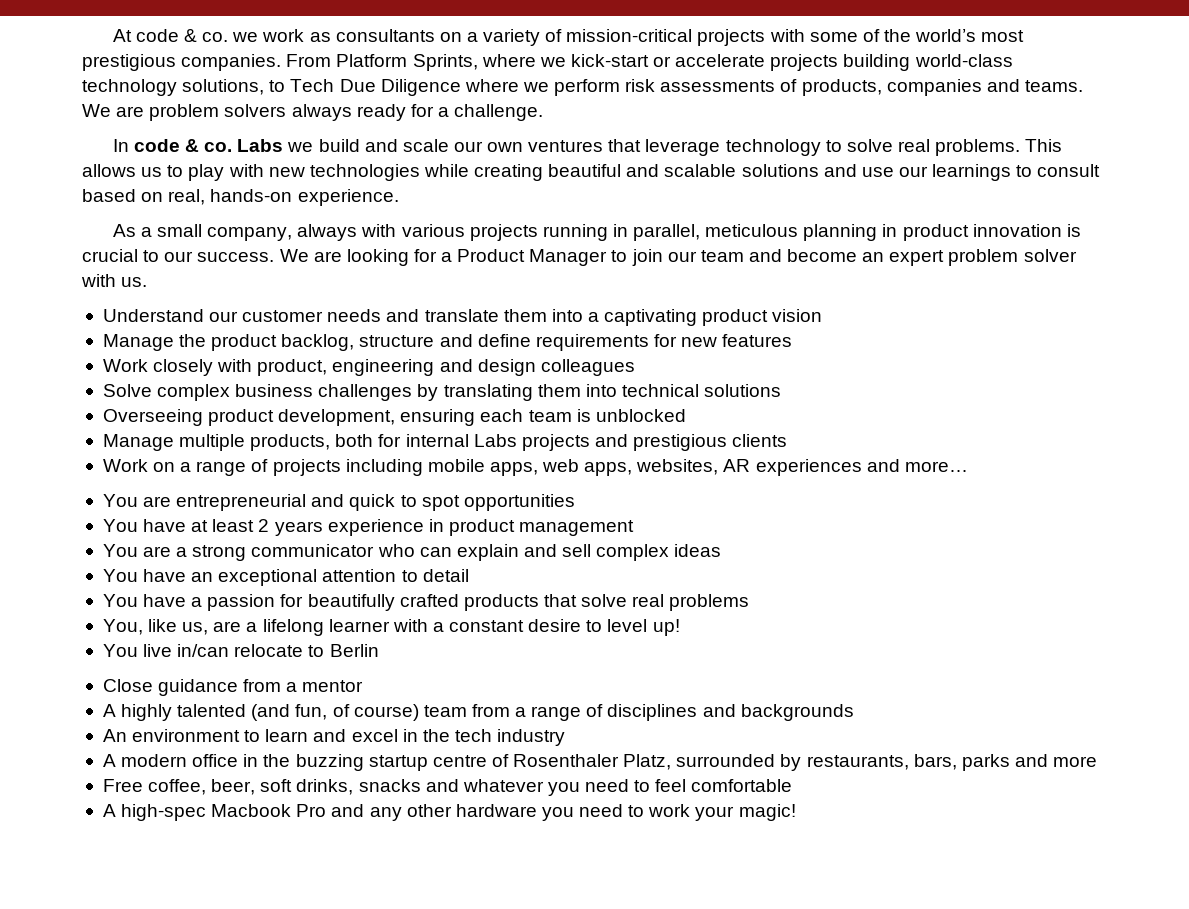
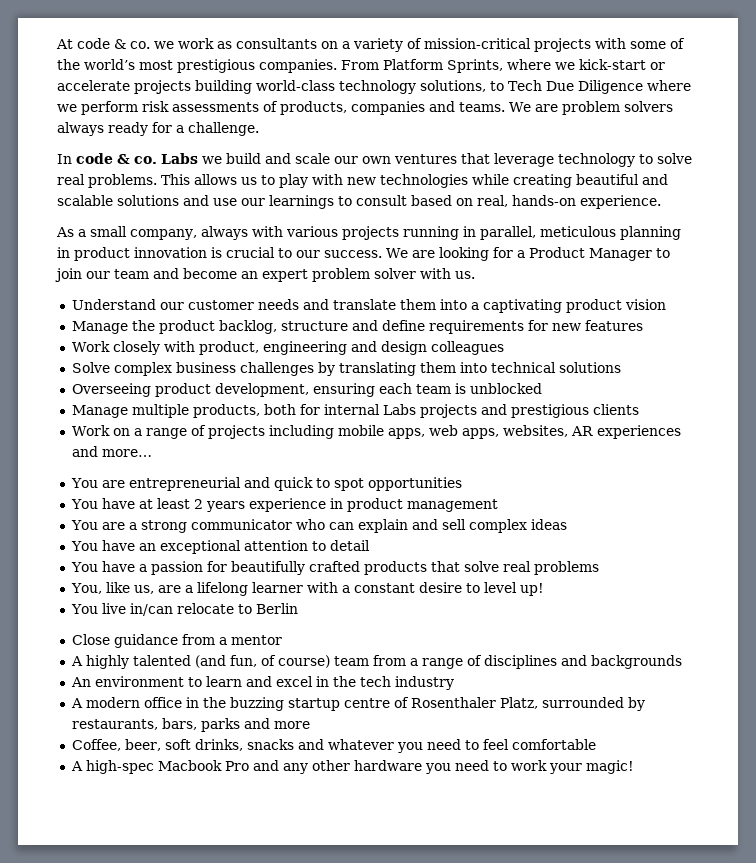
- Free coffee, beer, soft drinks, snacks and whatever you need to feel comfortable
+ Coffee, beer, soft drinks, snacks and whatever you need to feel comfortable

